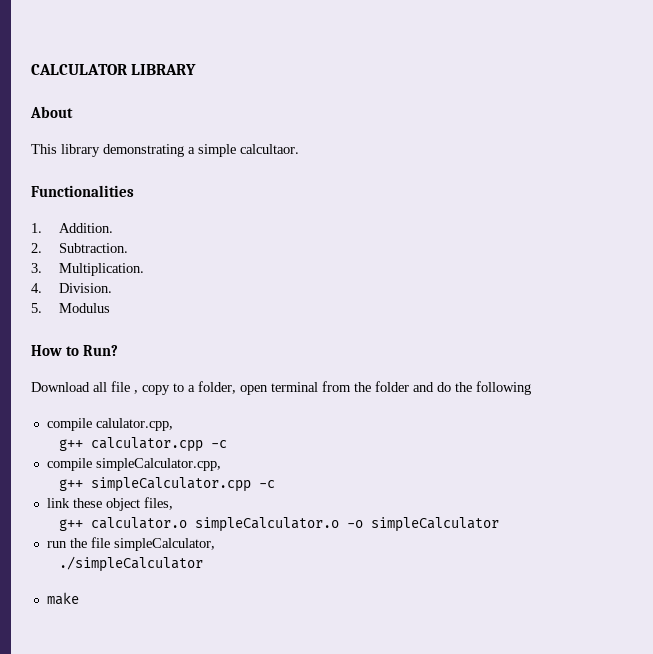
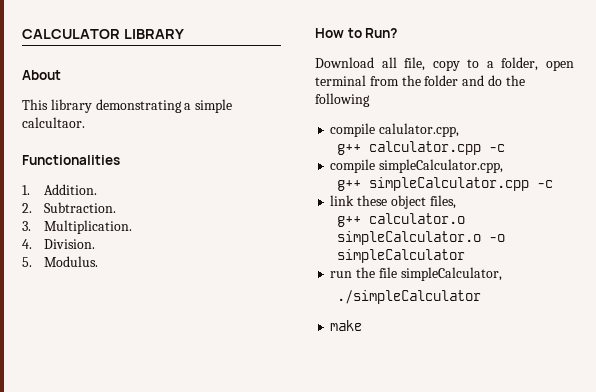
- 5. Modulus
+ 5. Modulus.
- Download all file , copy to a folder, open terminal from the folder and do the following
+ Download all file, copy to a folder, open terminal from the folder and do the following

